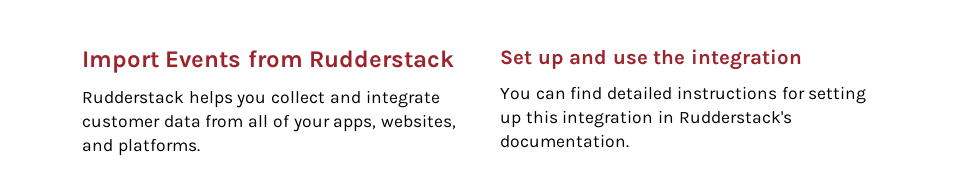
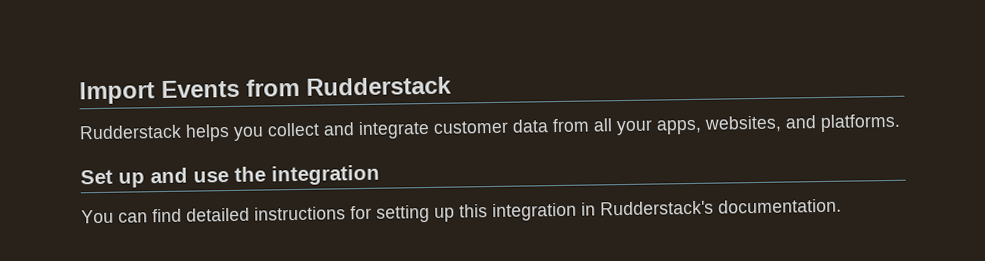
- Rudderstack helps you collect and integrate customer data from all of your apps, websites, and platforms.
+ Rudderstack helps you collect and integrate customer data from all your apps, websites, and platforms.

